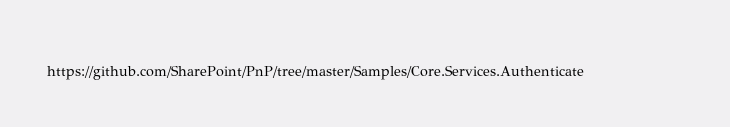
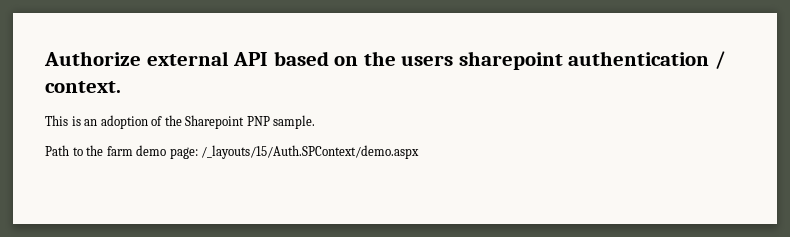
- https://github.com/SharePoint/PnP/tree/master/Samples/Core.Services.Authenticate
+ Authorize external API based on the users sharepoint authentication / context.
+ This is an adoption of the Sharepoint PNP sample.
+ Path to the farm demo page: /_layouts/15/Auth.SPContext/demo.aspx

